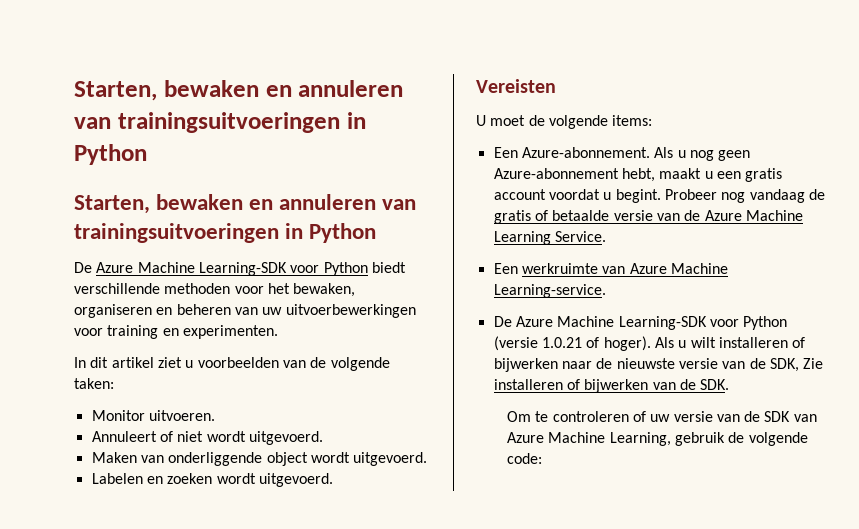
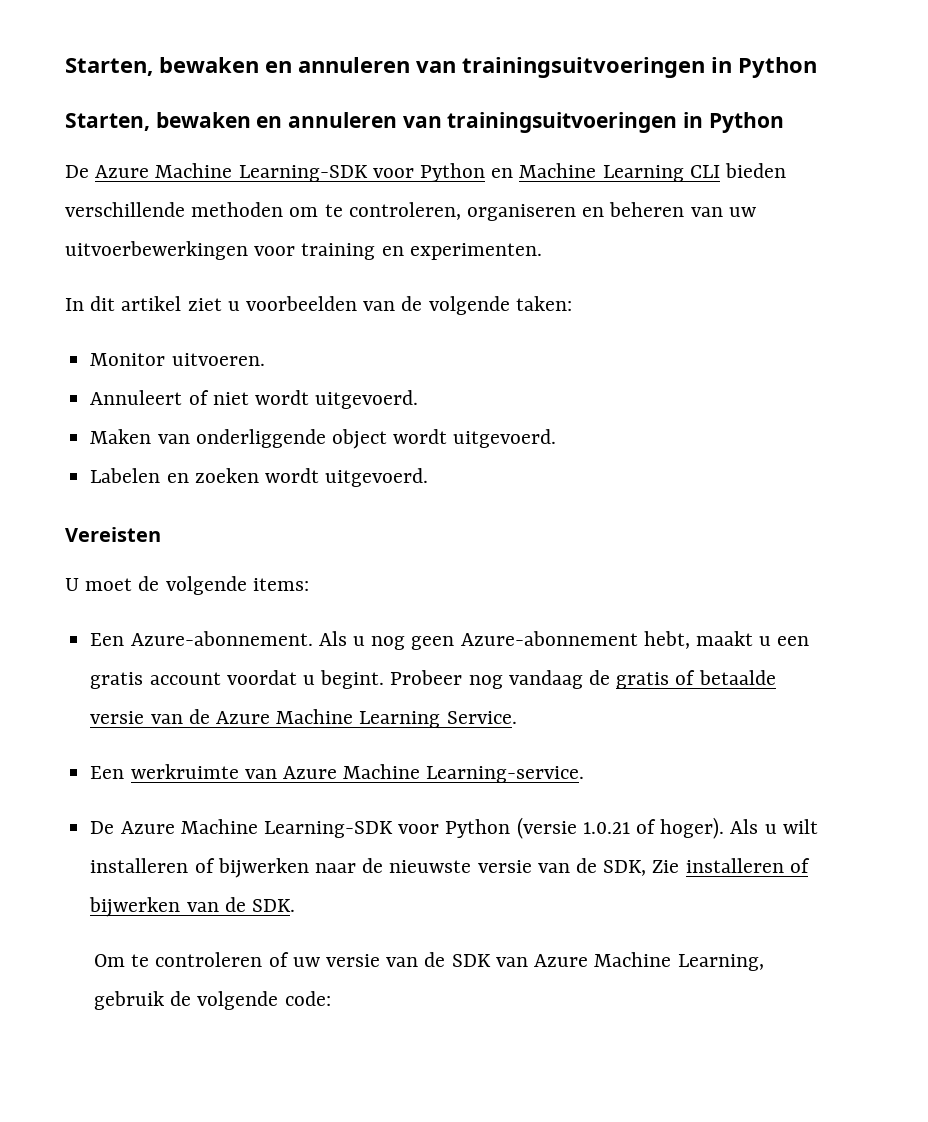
- De Azure Machine Learning-SDK voor Python biedt verschillende methoden voor het bewaken, organiseren en beheren van uw uitvoerbewerkingen voor training en experimenten.
+ De Azure Machine Learning-SDK voor Python en Machine Learning CLI bieden verschillende methoden om te controleren, organiseren en beheren van uw uitvoerbewerkingen voor training en experimenten.

